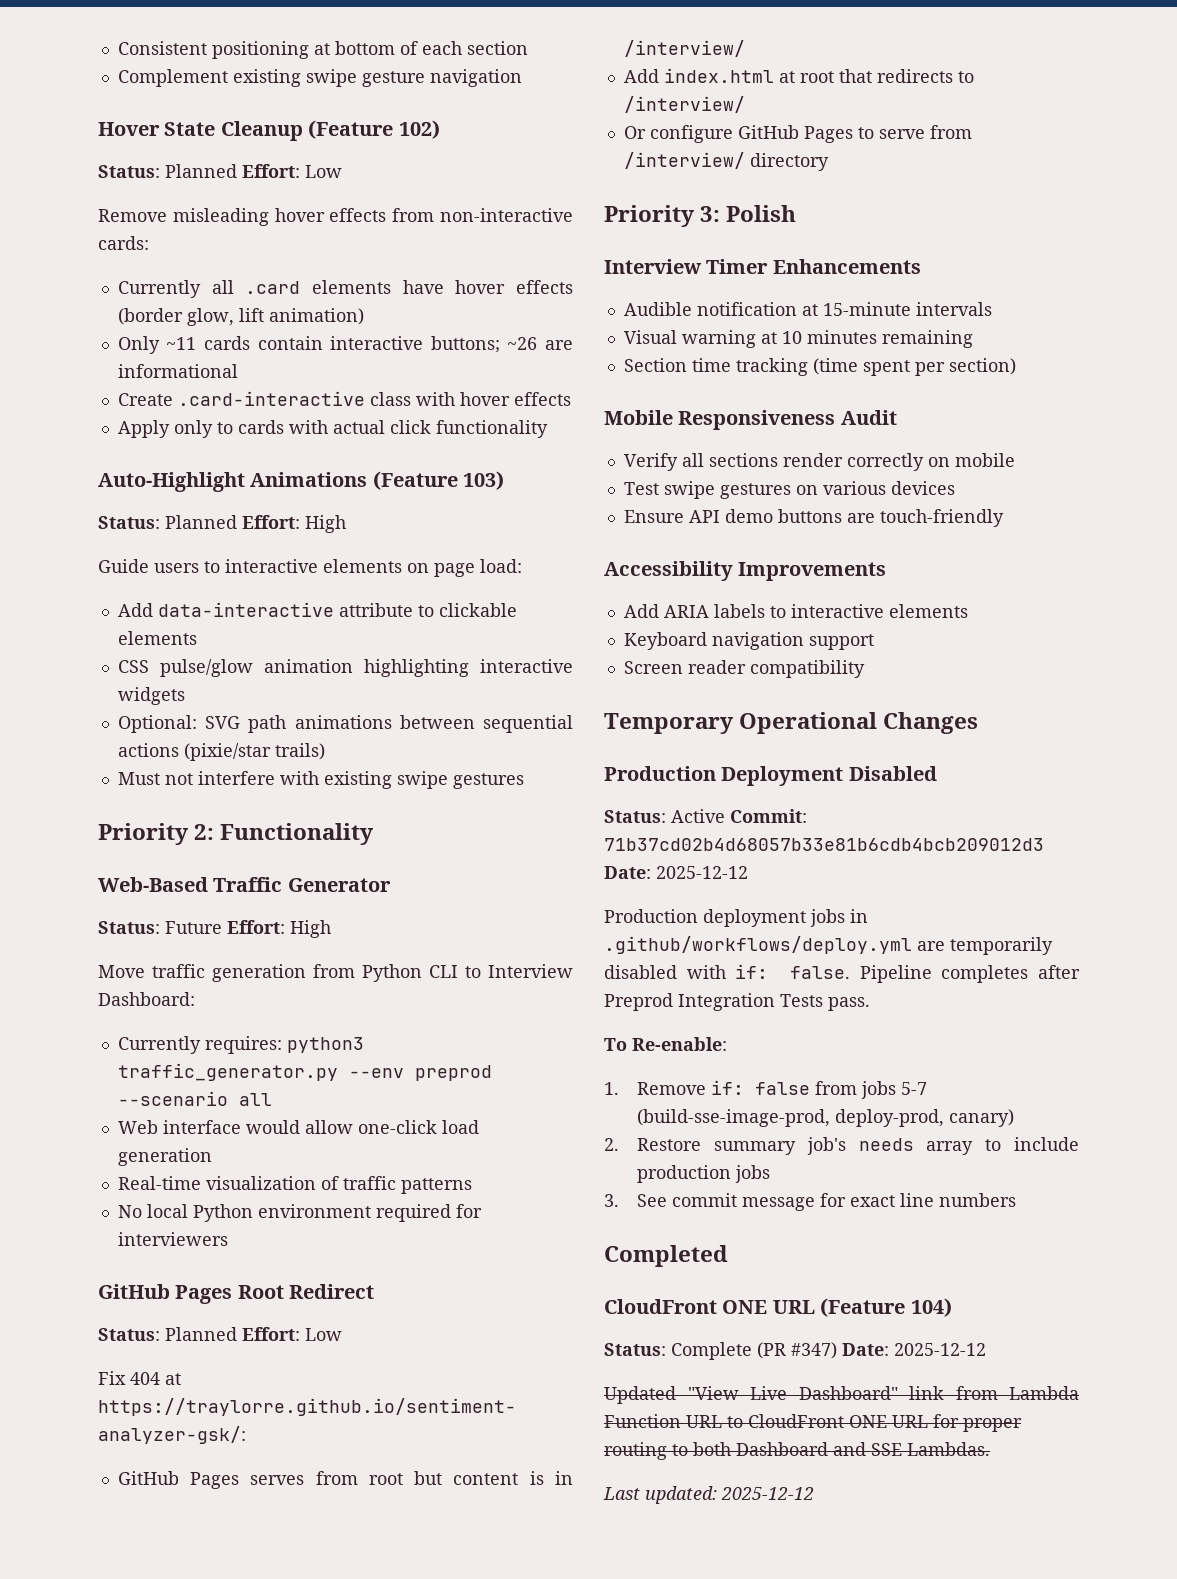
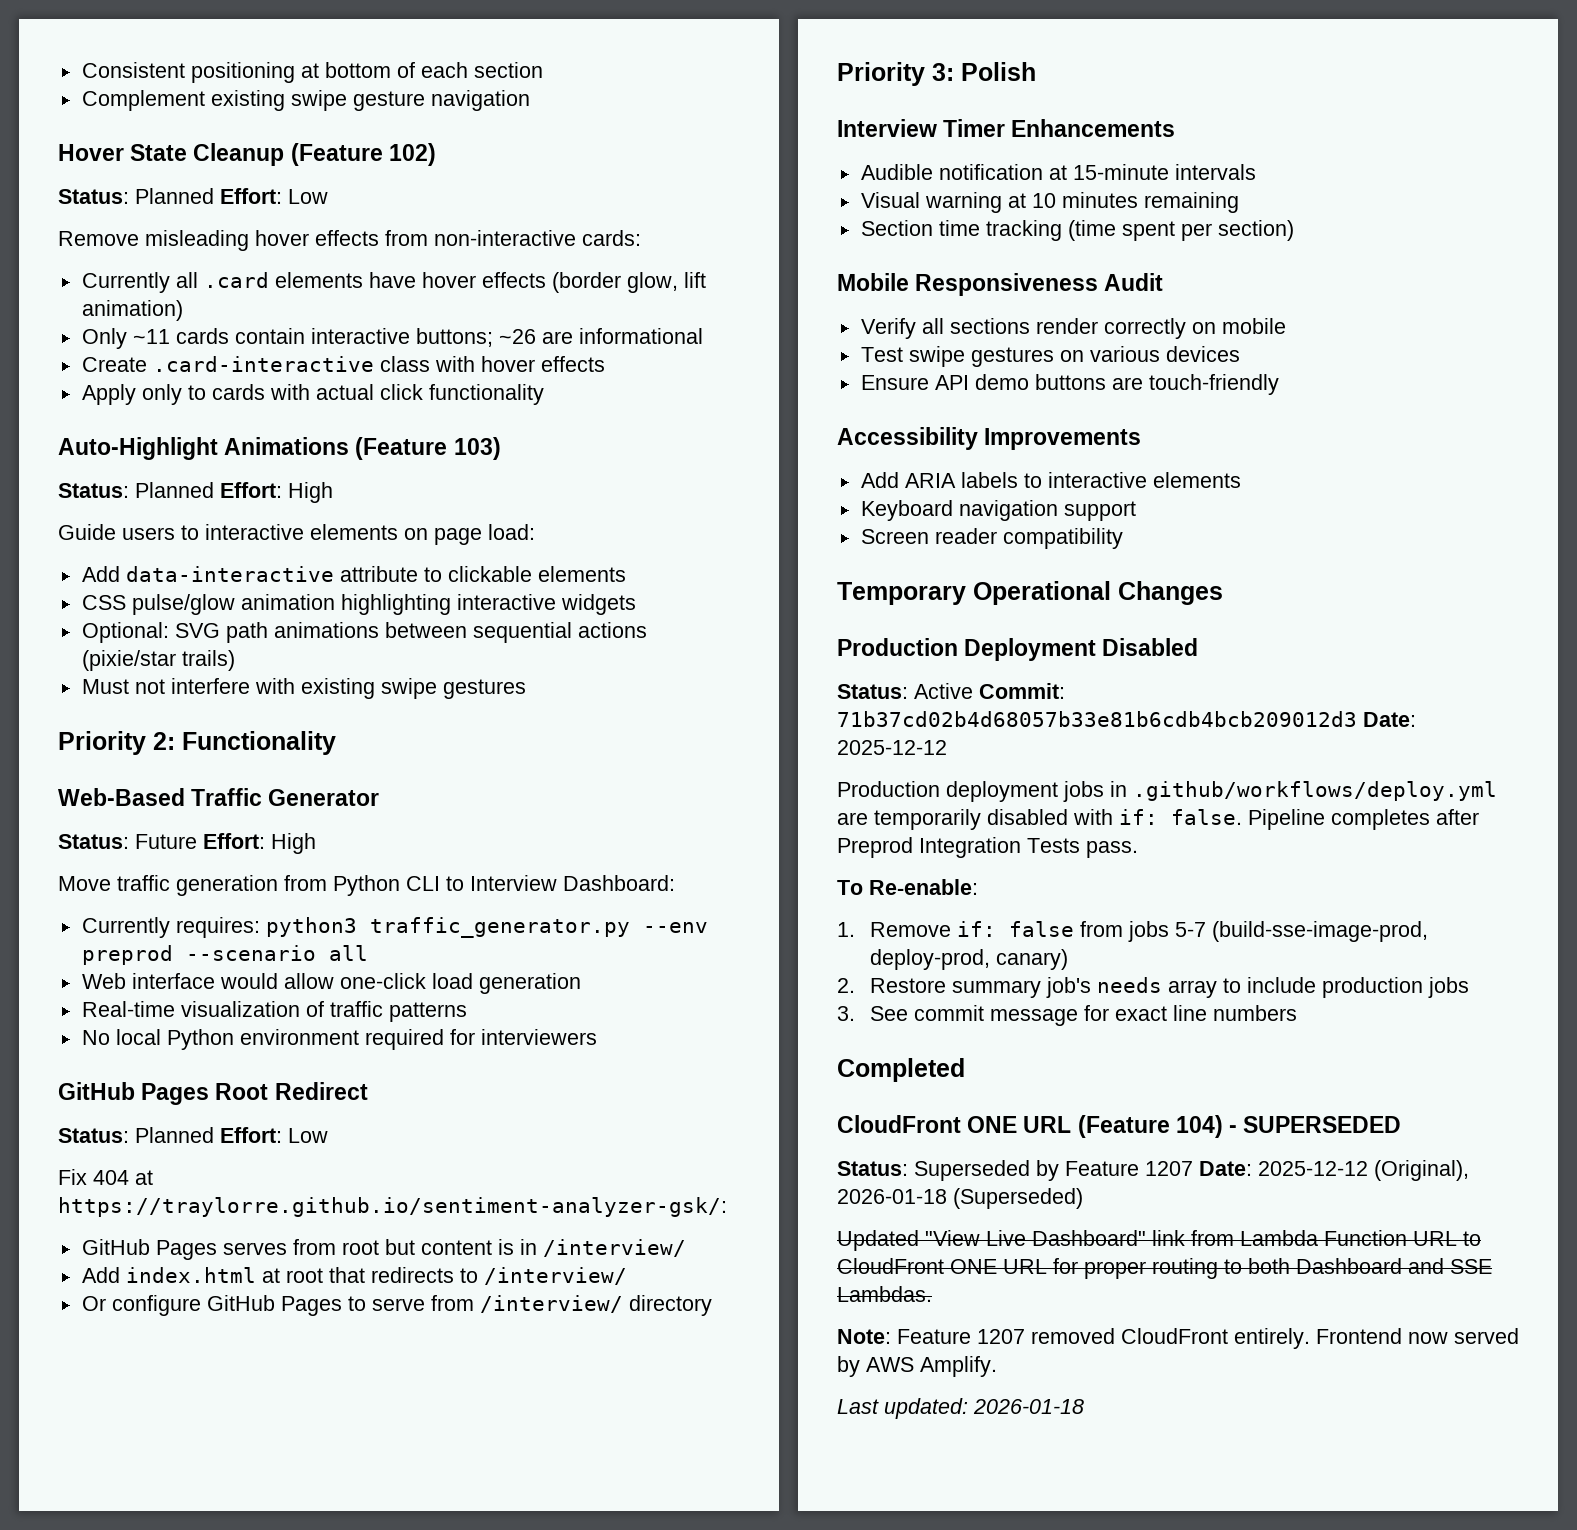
- CloudFront ONE URL (Feature 104)
- Status: Complete (PR #347) Date: 2025-12-12
+ CloudFront ONE URL (Feature 104) - SUPERSEDED
+ Status: Superseded by Feature 1207 Date: 2025-12-12 (Original), 2026-01-18 (Superseded)
+ Note: Feature 1207 removed CloudFront entirely. Frontend now served by AWS Amplify.
- Last updated: 2025-12-12
+ Last updated: 2026-01-18

